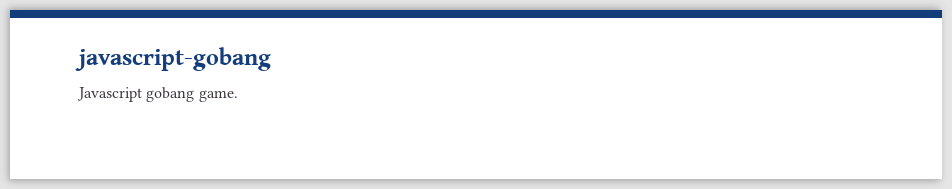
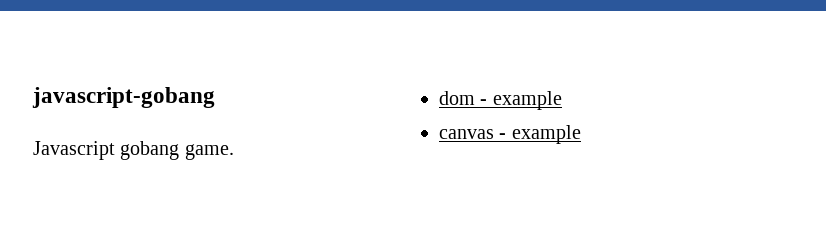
+ dom - example
+ canvas - example

